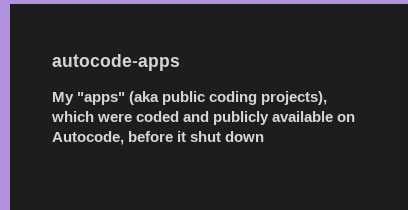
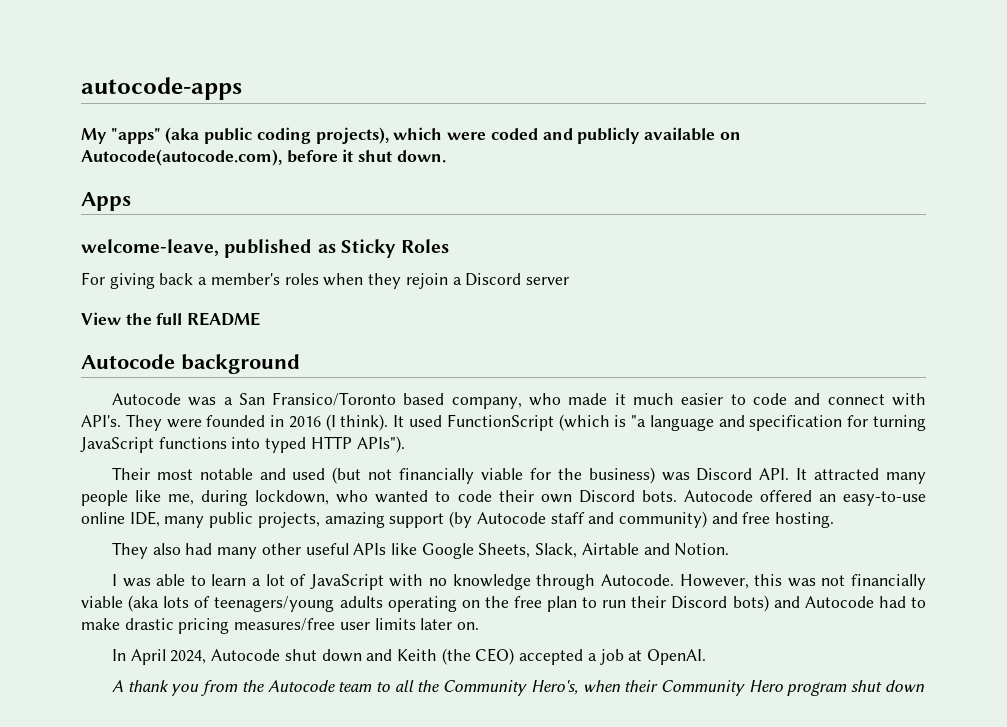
- My "apps" (aka public coding projects), which were coded and publicly available on Autocode, before it shut down
+ My "apps" (aka public coding projects), which were coded and publicly available on Autocode(autocode.com), before it shut down.
+ Apps
+ welcome-leave, published as Sticky Roles
+ For giving back a member's roles when they rejoin a Discord server
+ View the full README
+ Autocode background
+ Autocode was a San Fransico/Toronto based company, who made it much easier to code and connect with API's. They were founded in 2016 (I think). It used FunctionScript (which is "a language and specification for turning JavaScript functions into typed HTTP APIs").
+ Their most notable and used (but not financially viable for the business) was Discord API. It attracted many people like me, during lockdown, who wanted to code their own Discord bots. Autocode offered an easy-to-use online IDE, many public projects, amazing support (by Autocode staff and community) and free hosting.
+ They also had many other useful APIs like Google Sheets, Slack, Airtable and Notion.
+ I was able to learn a lot of JavaScript with no knowledge through Autocode. However, this was not financially viable (aka lots of teenagers/young adults operating on the free plan to run their Discord bots) and Autocode had to make drastic pricing measures/free user limits later on.
+ In April 2024, Autocode shut down and Keith (the CEO) accepted a job at OpenAI.
+ A thank you from the Autocode team to all the Community Hero's, when their Community Hero program shut down

